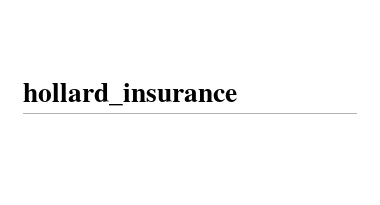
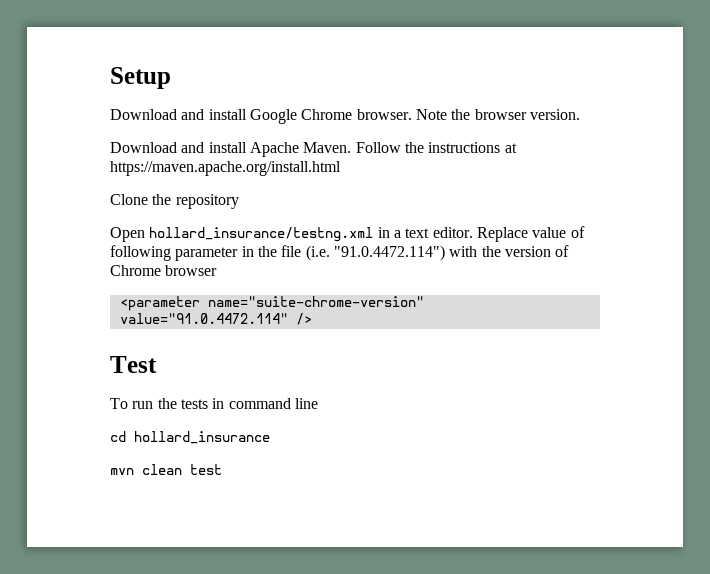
- hollard_insurance
+ Setup
+ Download and install Google Chrome browser. Note the browser version.
+ Download and install Apache Maven. Follow the instructions at https://maven.apache.org/install.html
+ Clone the repository
+ Open hollard_insurance/testng.xml in a text editor. Replace value of following parameter in the file (i.e. "91.0.4472.114") with the version of Chrome browser
+ <parameter name="suite-chrome-version" value="91.0.4472.114" />
+ Test
+ To run the tests in command line
+ cd hollard_insurance
+ mvn clean test

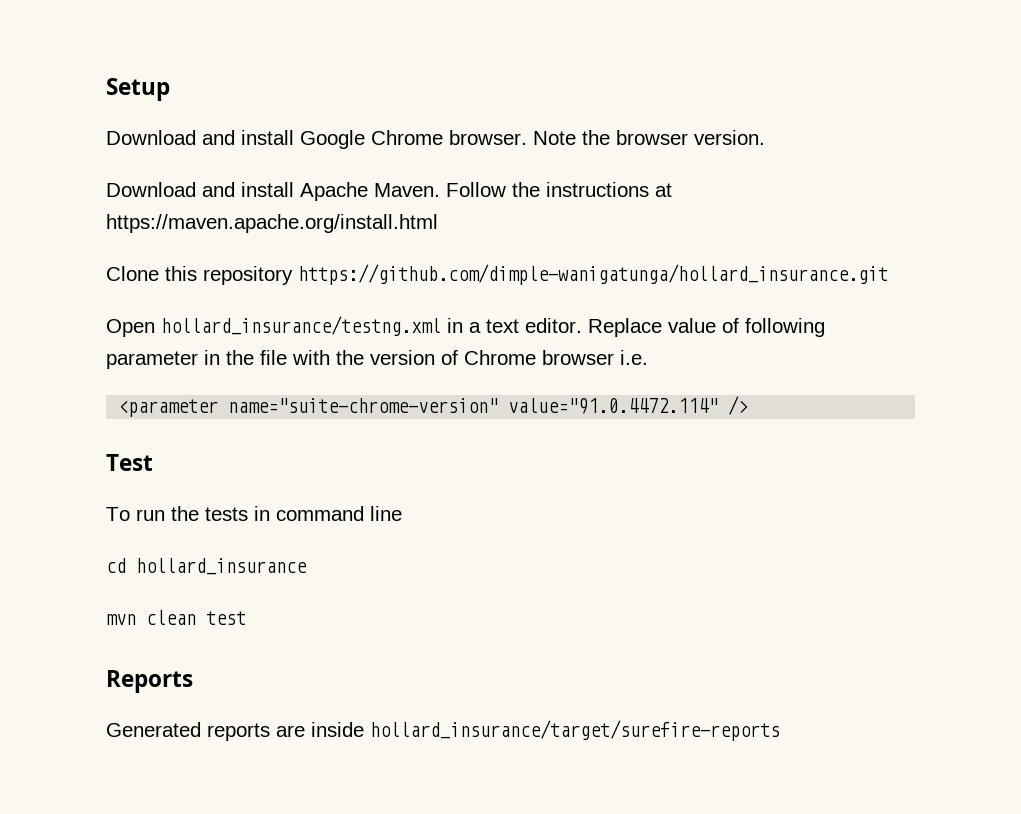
- Clone the repository
+ Clone this repository https://github.com/dimple-wanigatunga/hollard_insurance.git
- Replace value of following parameter in the file (i.e. "91.0.4472.114") with the version of Chrome browser
+ Replace value of following parameter in the file with the version of Chrome browser i.e.
+ Reports
+ Generated reports are inside hollard_insurance/target/surefire-reports

